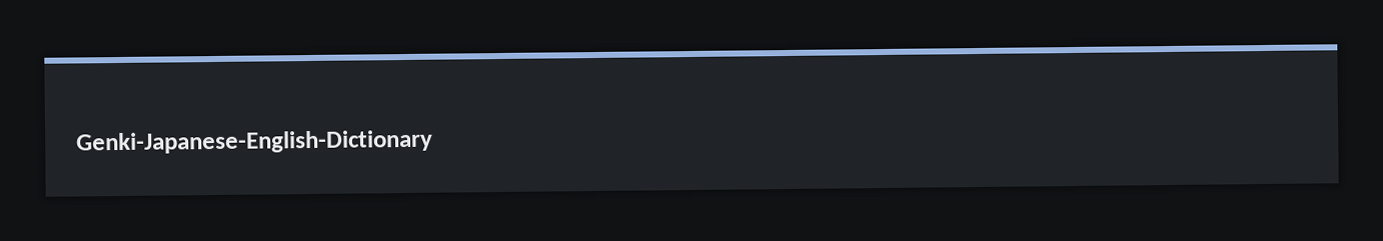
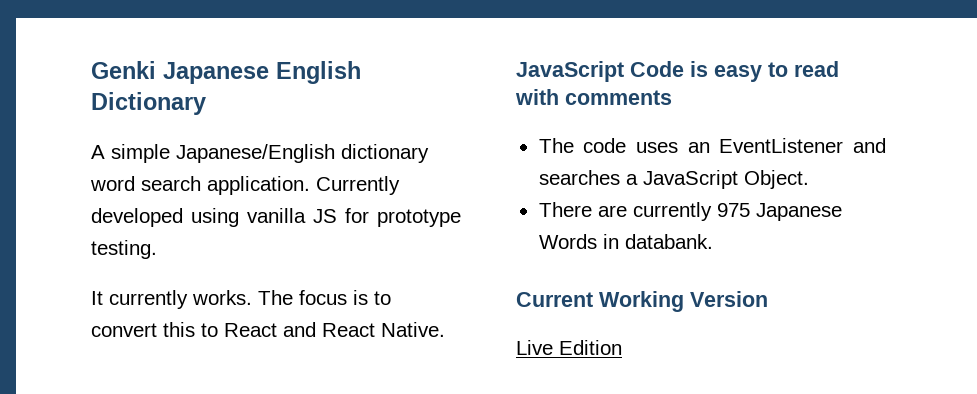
- Genki-Japanese-English-Dictionary
+ Genki Japanese English Dictionary
+ A simple Japanese/English dictionary word search application. Currently developed using vanilla JS for prototype testing.
+ It currently works. The focus is to convert this to React and React Native.
+ JavaScript Code is easy to read with comments
+ The code uses an EventListener and searches a JavaScript Object.
+ There are currently 975 Japanese Words in databank.
+ Current Working Version
+ Live Edition

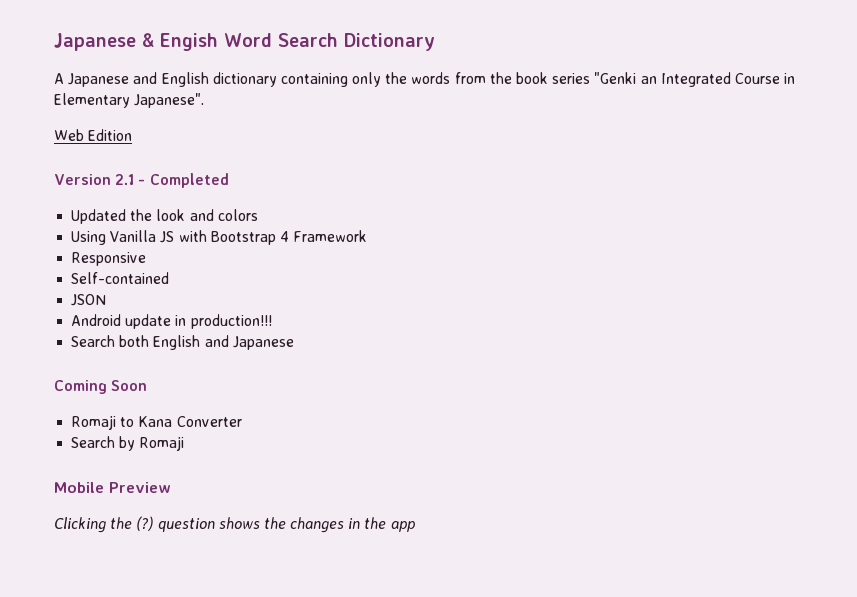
- Genki Japanese English Dictionary
- A simple Japanese/English dictionary word search application. Currently developed using vanilla JS for prototype testing.
- It currently works. The focus is to convert this to React and React Native.
- JavaScript Code is easy to read with comments
- The code uses an EventListener and searches a JavaScript Object.
- There are currently 975 Japanese Words in databank.
- Current Working Version
- Live Edition
+ Japanese & Engish Word Search Dictionary
+ A Japanese and English dictionary containing only the words from the book series "Genki an Integrated Course in Elementary Japanese".
+ Web Edition
+ Version 2.1 - Completed
+ Updated the look and colors
+ Using Vanilla JS with Bootstrap 4 Framework
+ Responsive
+ Self-contained
+ JSON
+ Android update in production!!!
+ Search both English and Japanese
+ Coming Soon
+ Romaji to Kana Converter
+ Search by Romaji
+ Mobile Preview
+ Clicking the (?) question shows the changes in the app

